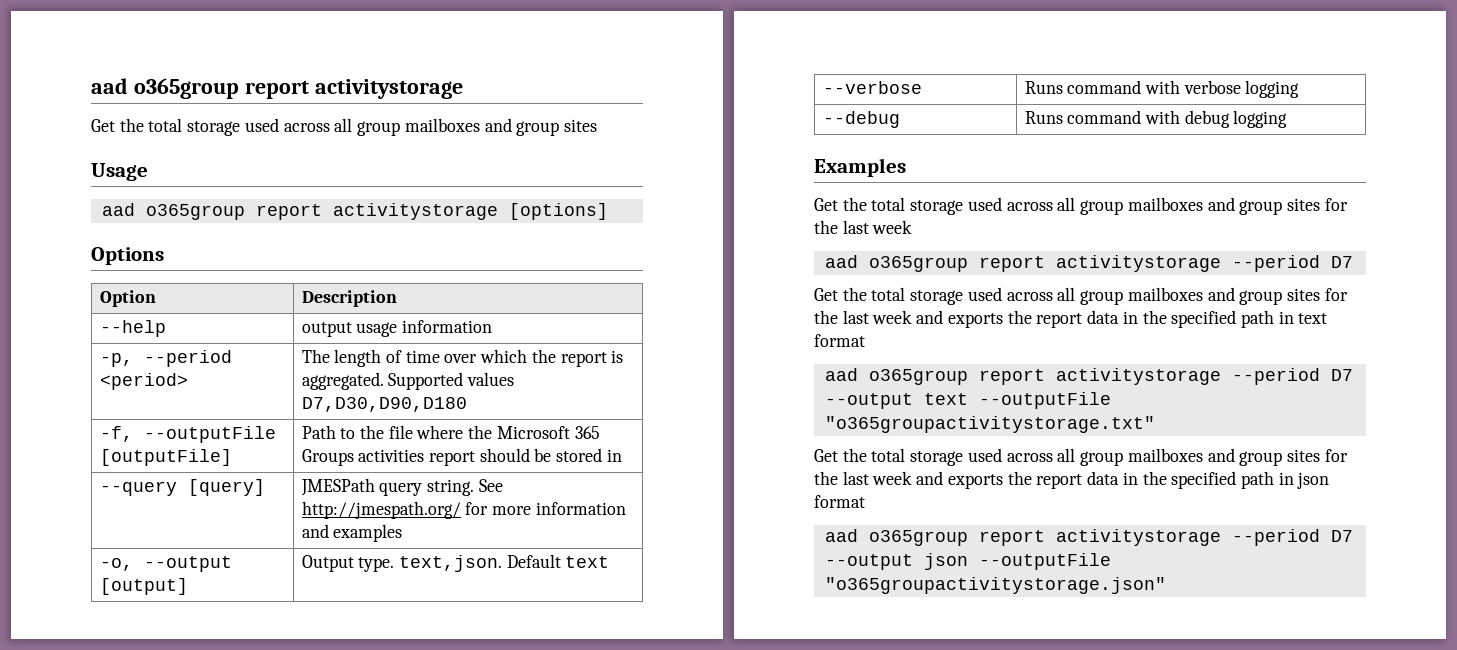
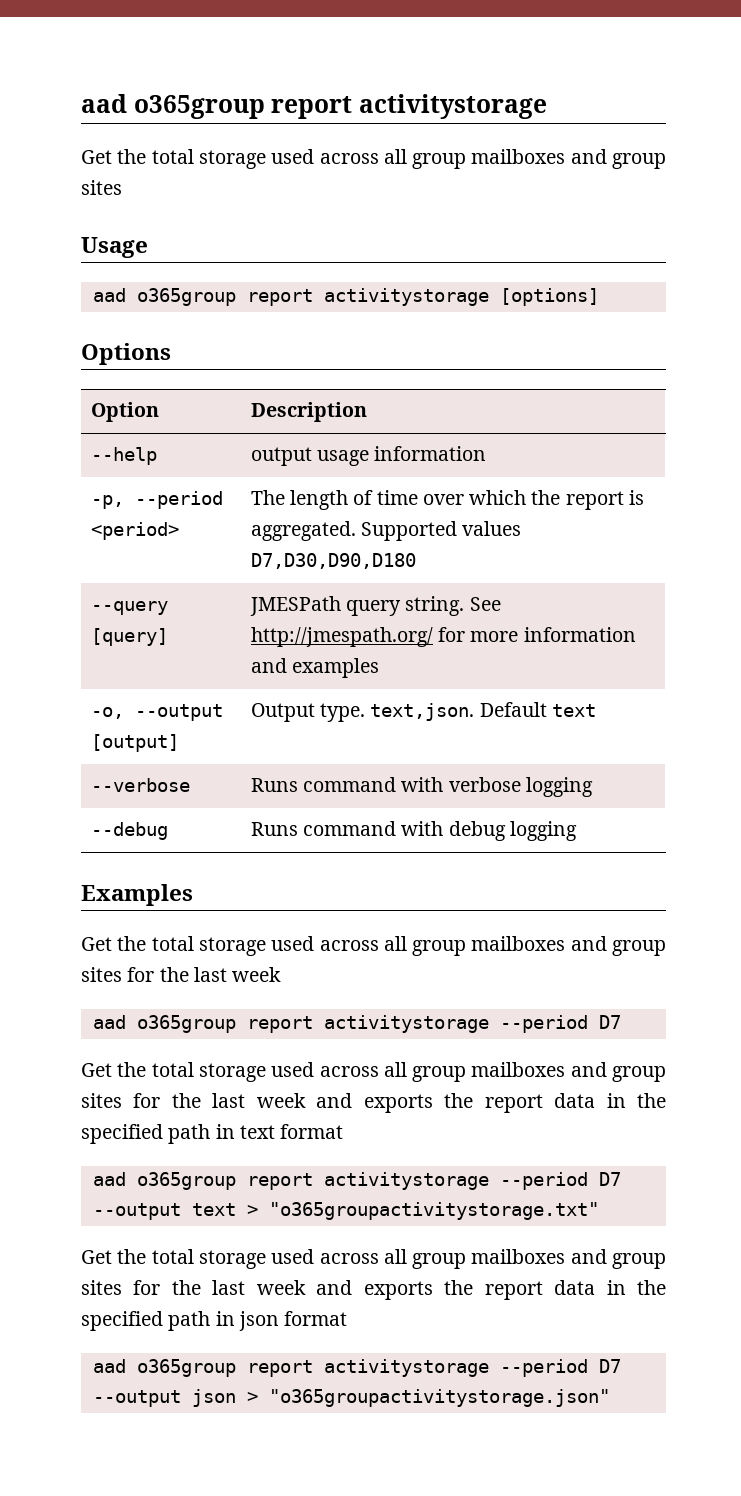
- -f, --outputFile [outputFile] | Path to the file where the Microsoft 365 Groups activities report should be stored in
- aad o365group report activitystorage --period D7 --output text --outputFile "o365groupactivitystorage.txt"
+ aad o365group report activitystorage --period D7 --output text > "o365groupactivitystorage.txt"
- aad o365group report activitystorage --period D7 --output json --outputFile "o365groupactivitystorage.json"
+ aad o365group report activitystorage --period D7 --output json > "o365groupactivitystorage.json"

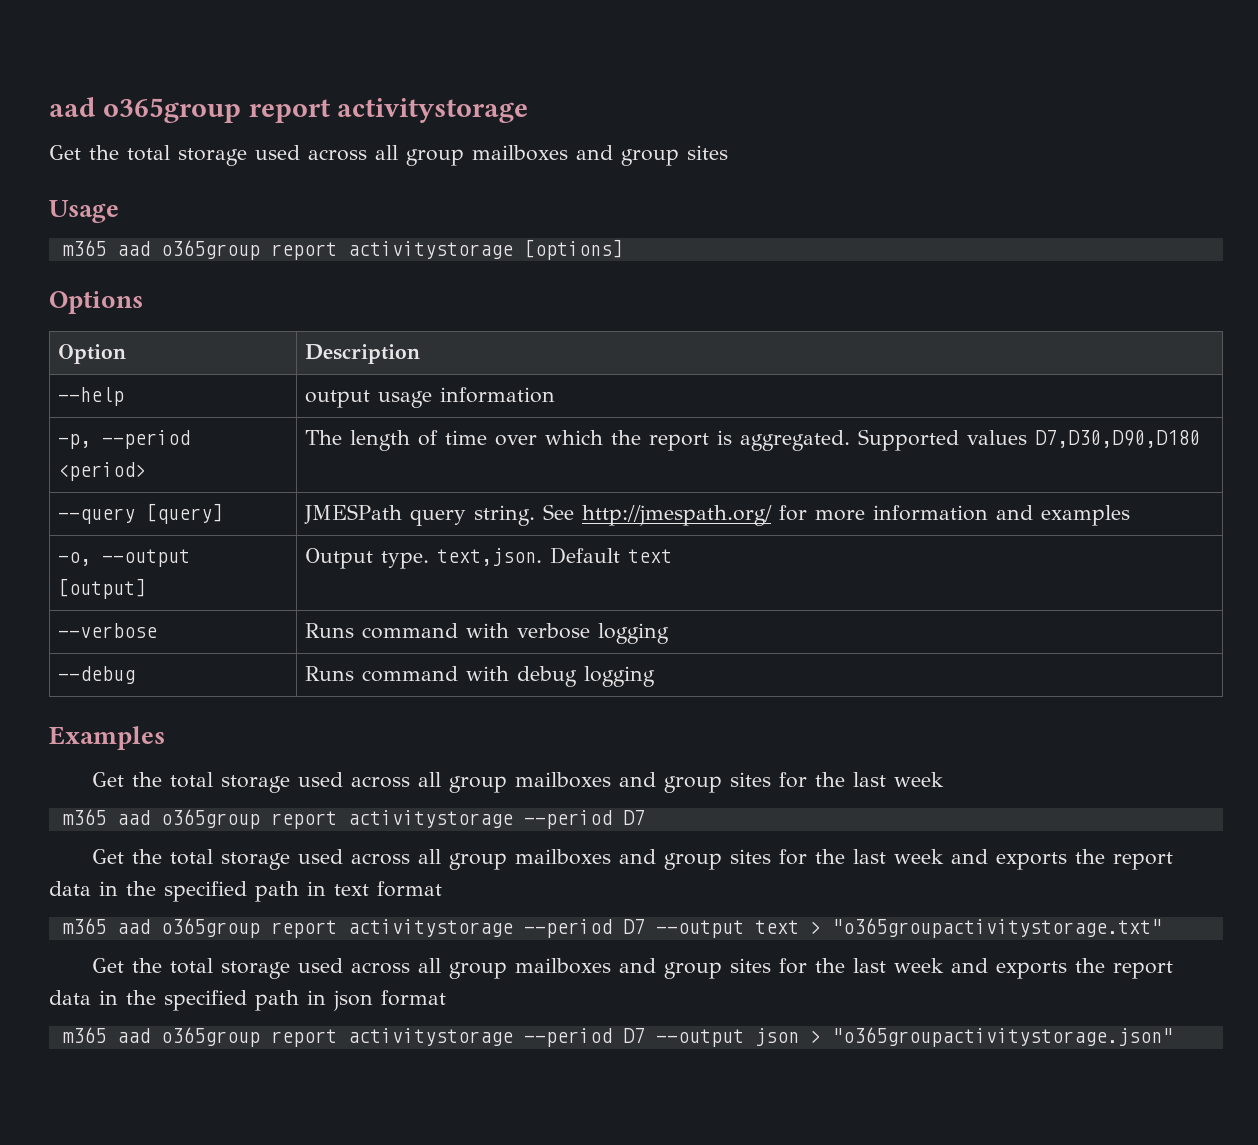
- aad o365group report activitystorage [options]
+ m365 aad o365group report activitystorage [options]
  Examples
  Get the total storage used across all group mailboxes and group sites for the last week
- aad o365group report activitystorage --period D7
+ m365 aad o365group report activitystorage --period D7
- aad o365group report activitystorage --period D7 --output text > "o365groupactivitystorage.txt"
+ m365 aad o365group report activitystorage --period D7 --output text > "o365groupactivitystorage.txt"
- aad o365group report activitystorage --period D7 --output json > "o365groupactivitystorage.json"
+ m365 aad o365group report activitystorage --period D7 --output json > "o365groupactivitystorage.json"

